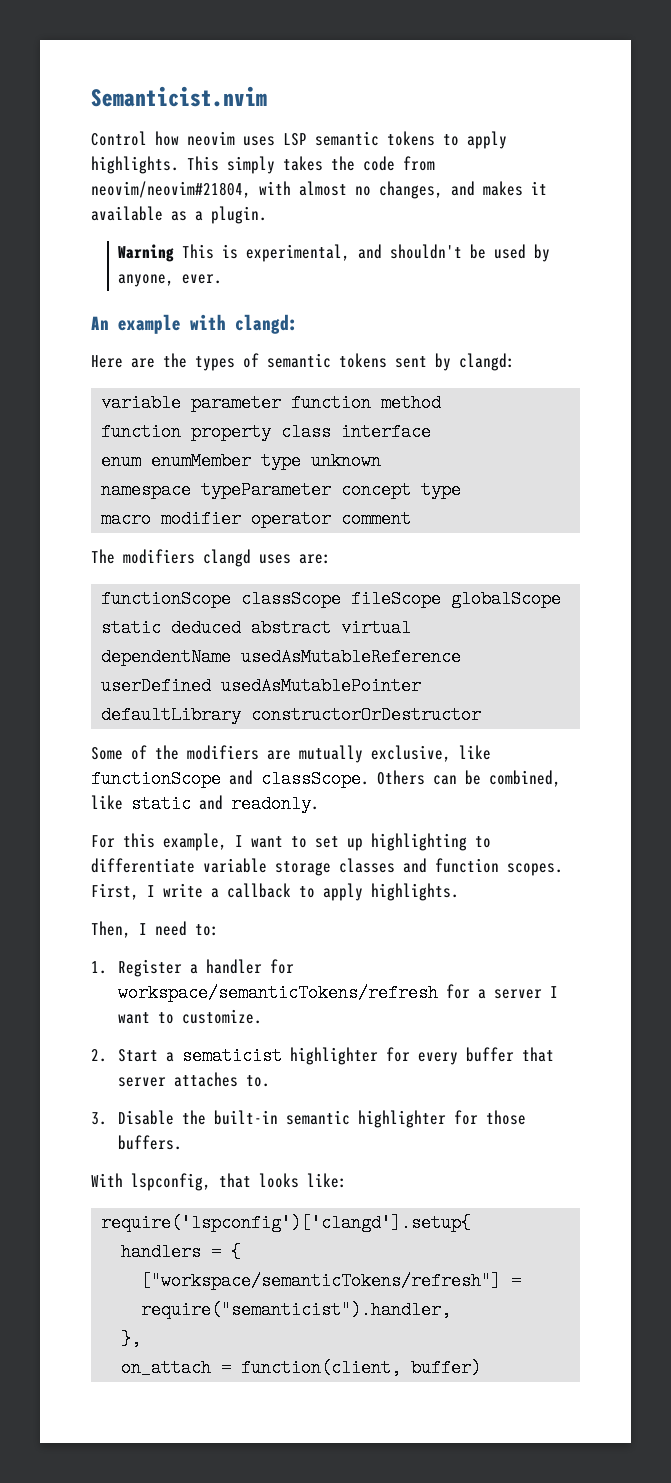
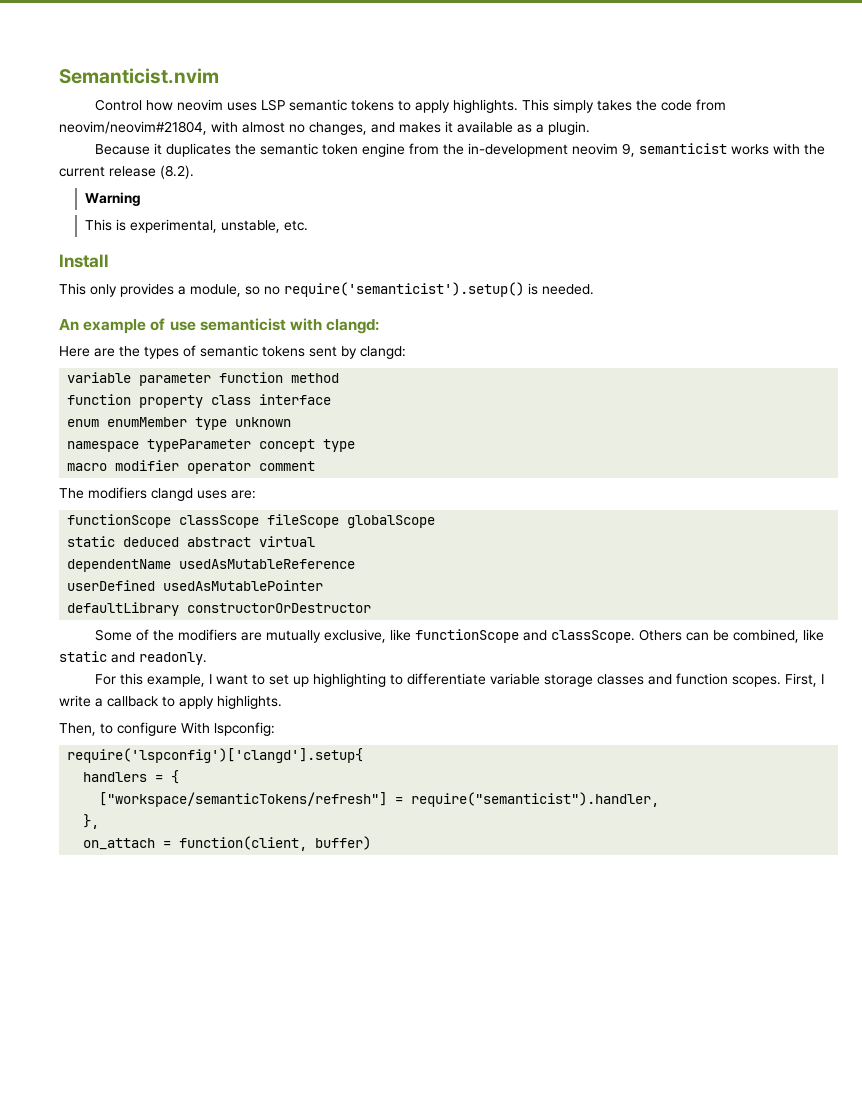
+ Because it duplicates the semantic token engine from the in-development neovim 9, semanticist works with the current release (8.2).
- Warning This is experimental, and shouldn't be used by anyone, ever.
+ Warning
+ This is experimental, unstable, etc.
+ Install
+ This only provides a module, so no require('semanticist').setup() is needed.
- An example with clangd:
+ An example of use semanticist with clangd:
- Then, I need to:
- 1. Register a handler for workspace/semanticTokens/refresh for a server I want to customize.
- 2. Start a sematicist highlighter for every buffer that server attaches to.
- 3. Disable the built-in semantic highlighter for those buffers.
- With lspconfig, that looks like:
+ Then, to configure With lspconfig:

